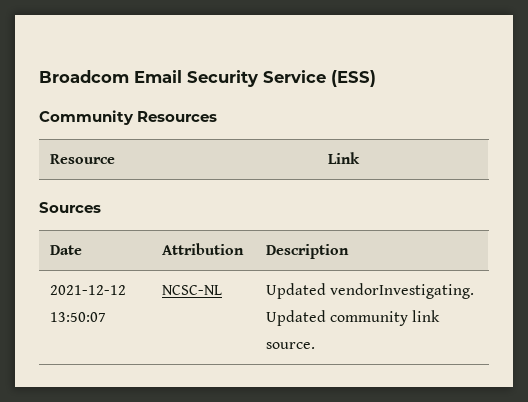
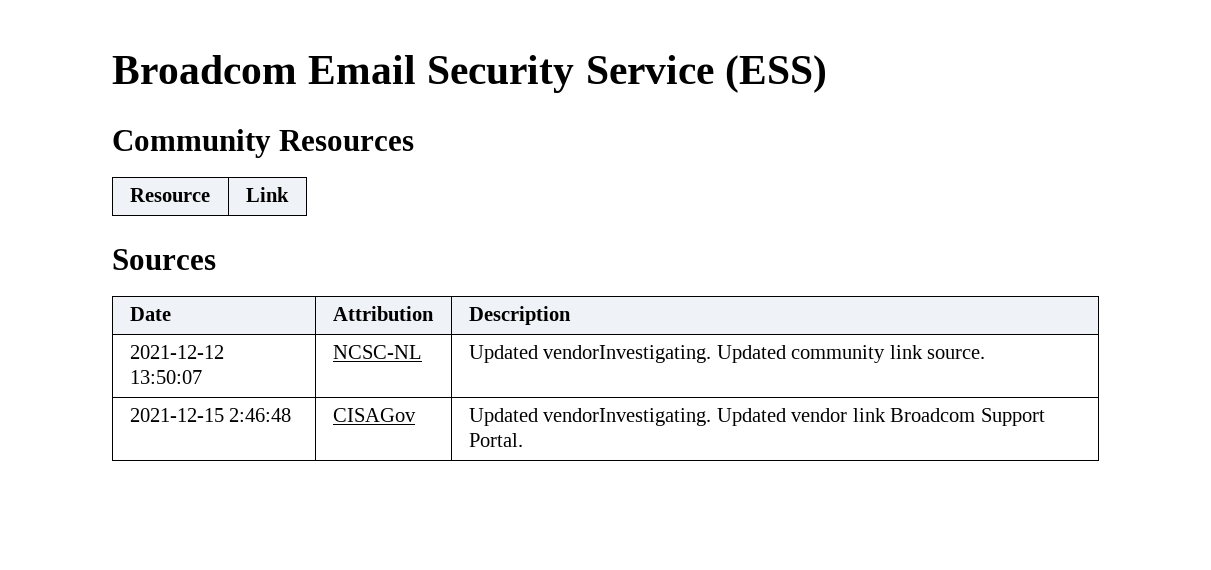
+ 2021-12-15 2:46:48 | CISAGov | Updated vendorInvestigating. Updated vendor link Broadcom Support Portal.

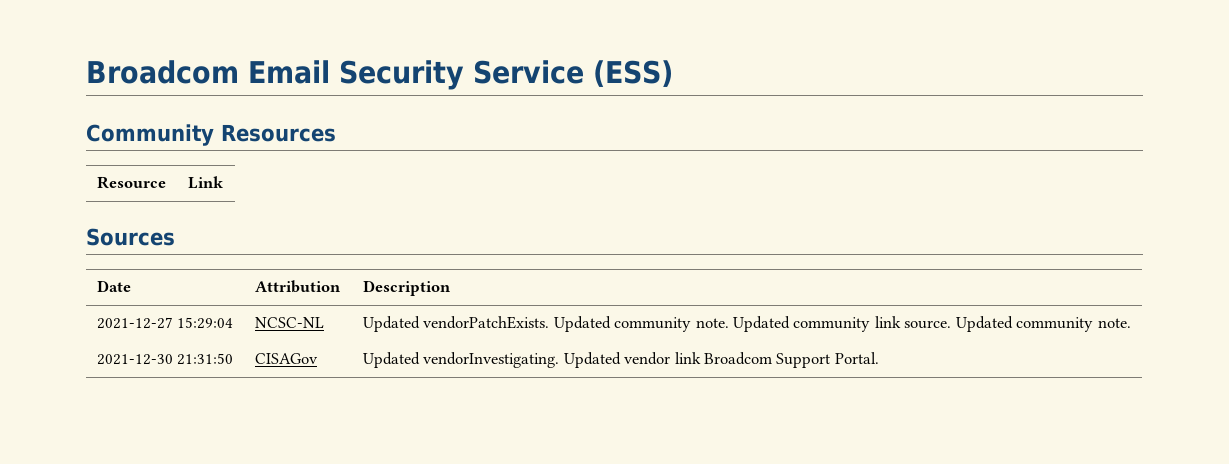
- 2021-12-12 13:50:07 | NCSC-NL | Updated vendorInvestigating. Updated community link source.
- 2021-12-15 2:46:48 | CISAGov | Updated vendorInvestigating. Updated vendor link Broadcom Support Portal.
+ 2021-12-27 15:29:04 | NCSC-NL | Updated vendorPatchExists. Updated community note. Updated community link source. Updated community note.
+ 2021-12-30 21:31:50 | CISAGov | Updated vendorInvestigating. Updated vendor link Broadcom Support Portal.

